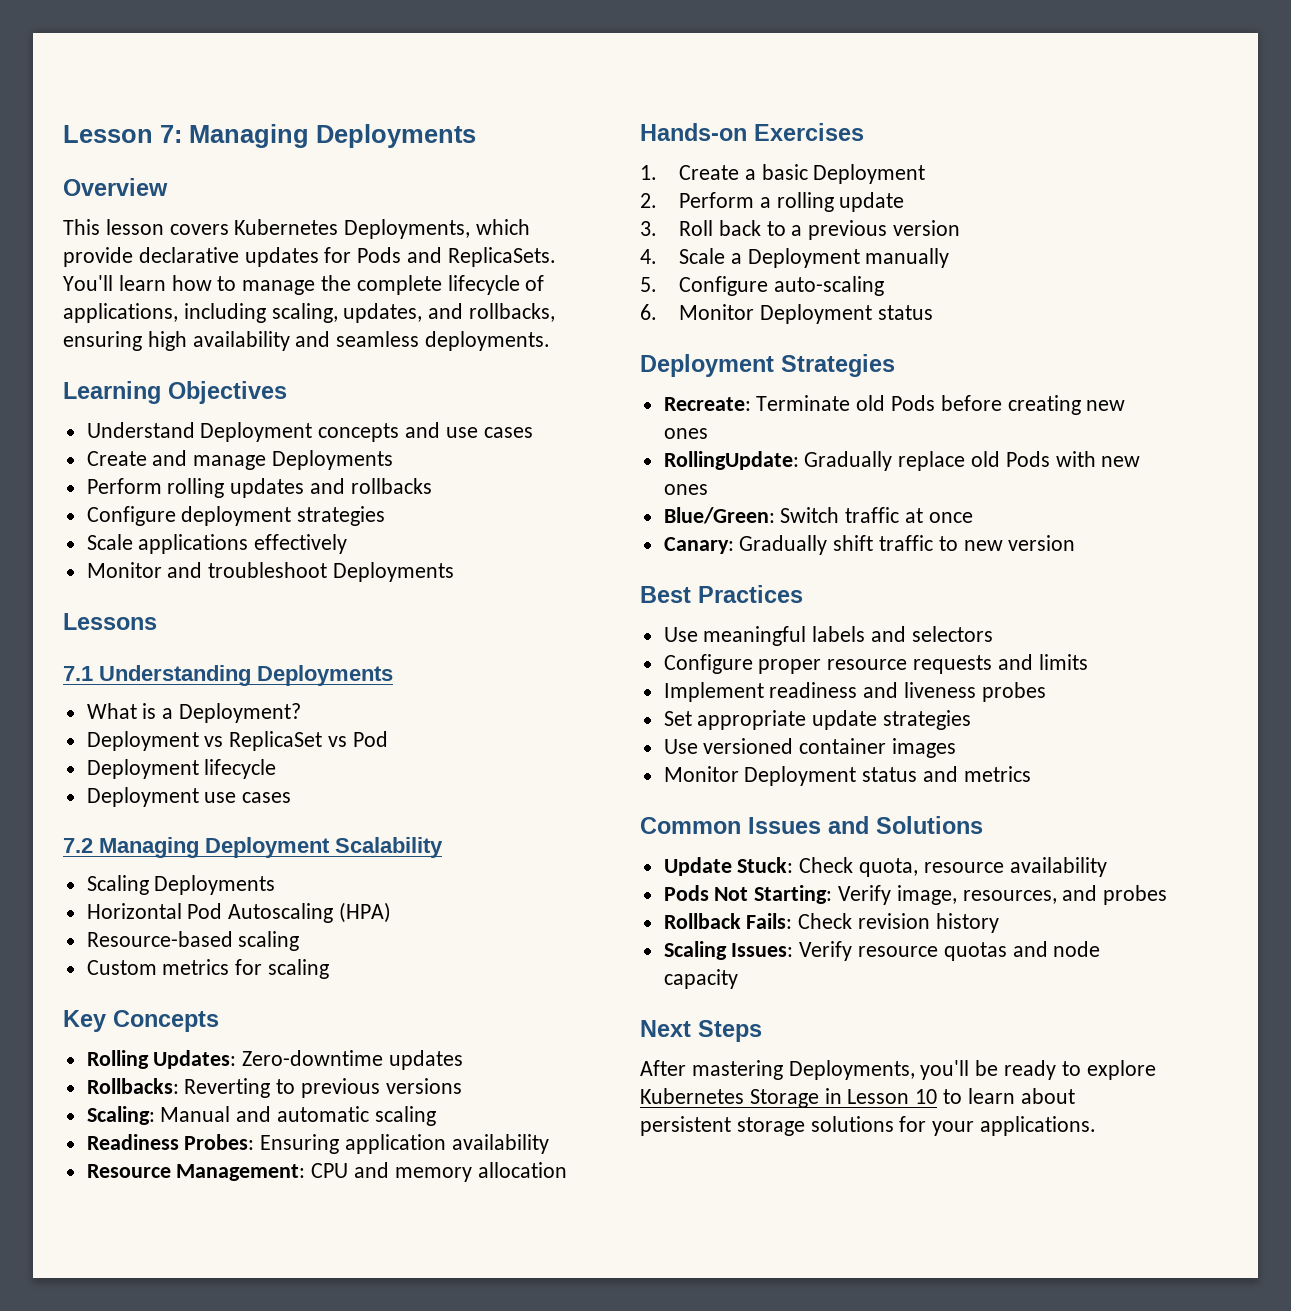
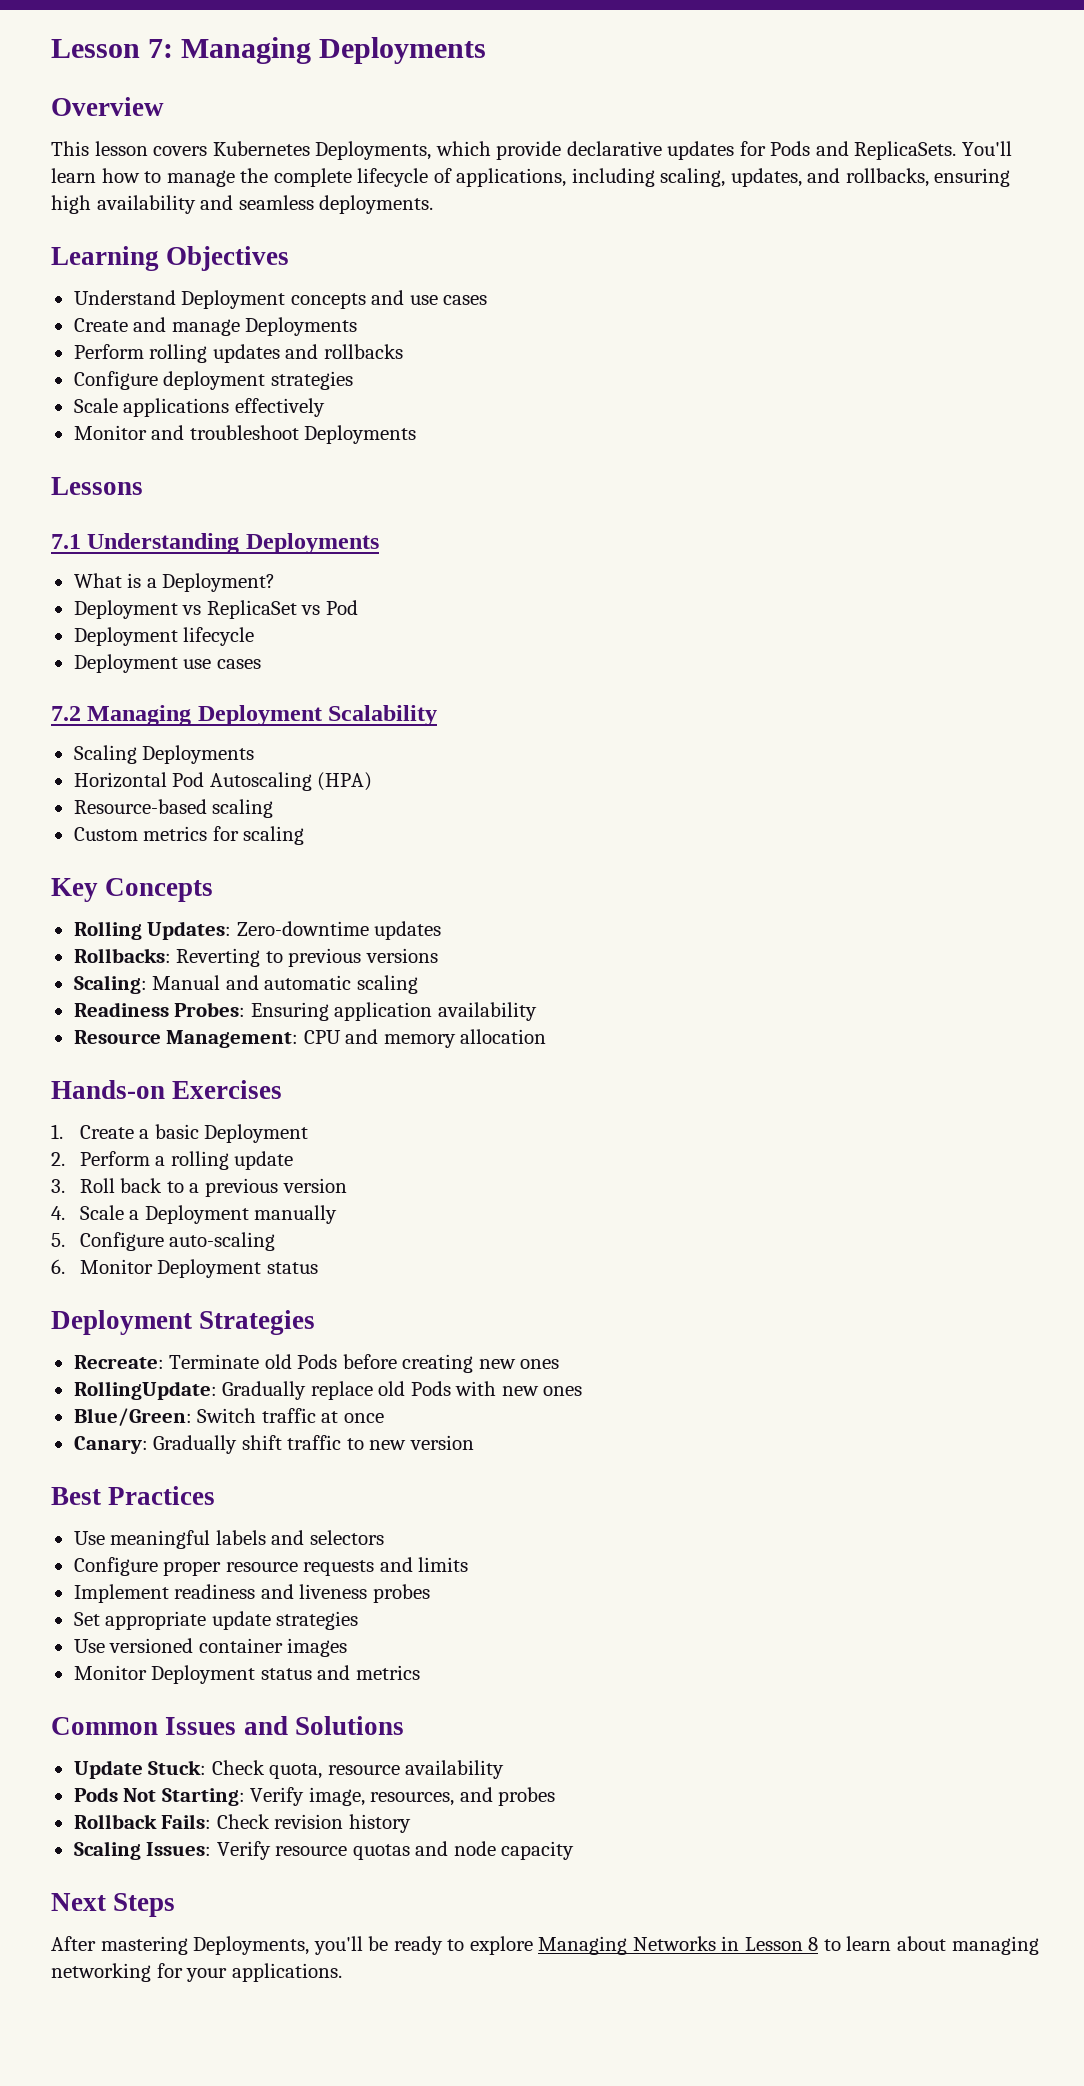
- After mastering Deployments, you'll be ready to explore Kubernetes Storage in Lesson 10 to learn about persistent storage solutions for your applications.
+ After mastering Deployments, you'll be ready to explore Managing Networks in Lesson 8 to learn about managing networking for your applications.

